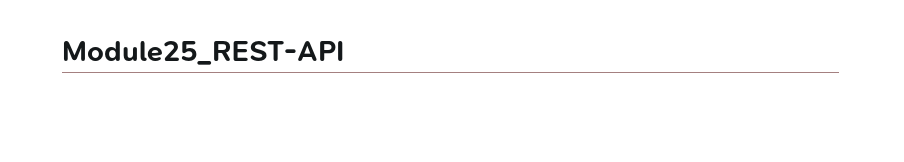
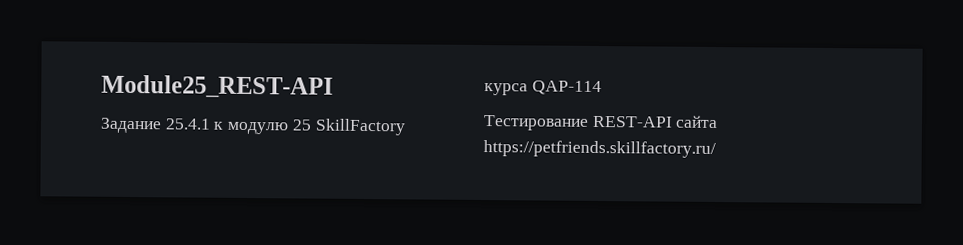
+ Задание 25.4.1 к модулю 25 SkillFactory курса QAP-114
+ Тестирование REST-API сайта https://petfriends.skillfactory.ru/

